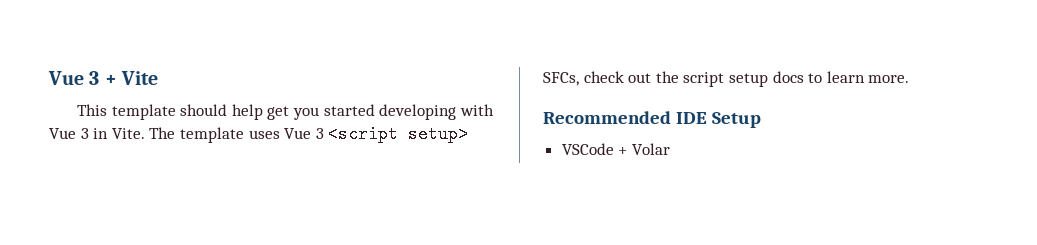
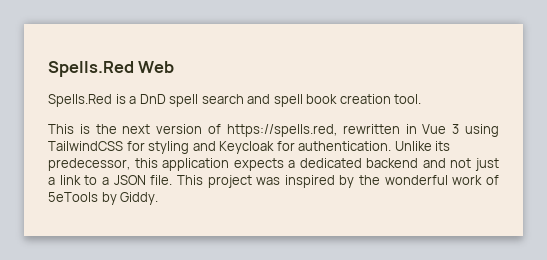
- Vue 3 + Vite
- This template should help get you started developing with Vue 3 in Vite. The template uses Vue 3 <script setup> SFCs, check out the script setup docs to learn more.
- Recommended IDE Setup
- VSCode + Volar
+ Spells.Red Web
+ Spells.Red is a DnD spell search and spell book creation tool.
+ This is the next version of https://spells.red, rewritten in Vue 3 using TailwindCSS for styling and Keycloak for authentication. Unlike its predecessor, this application expects a dedicated backend and not just a link to a JSON file. This project was inspired by the wonderful work of 5eTools by Giddy.

